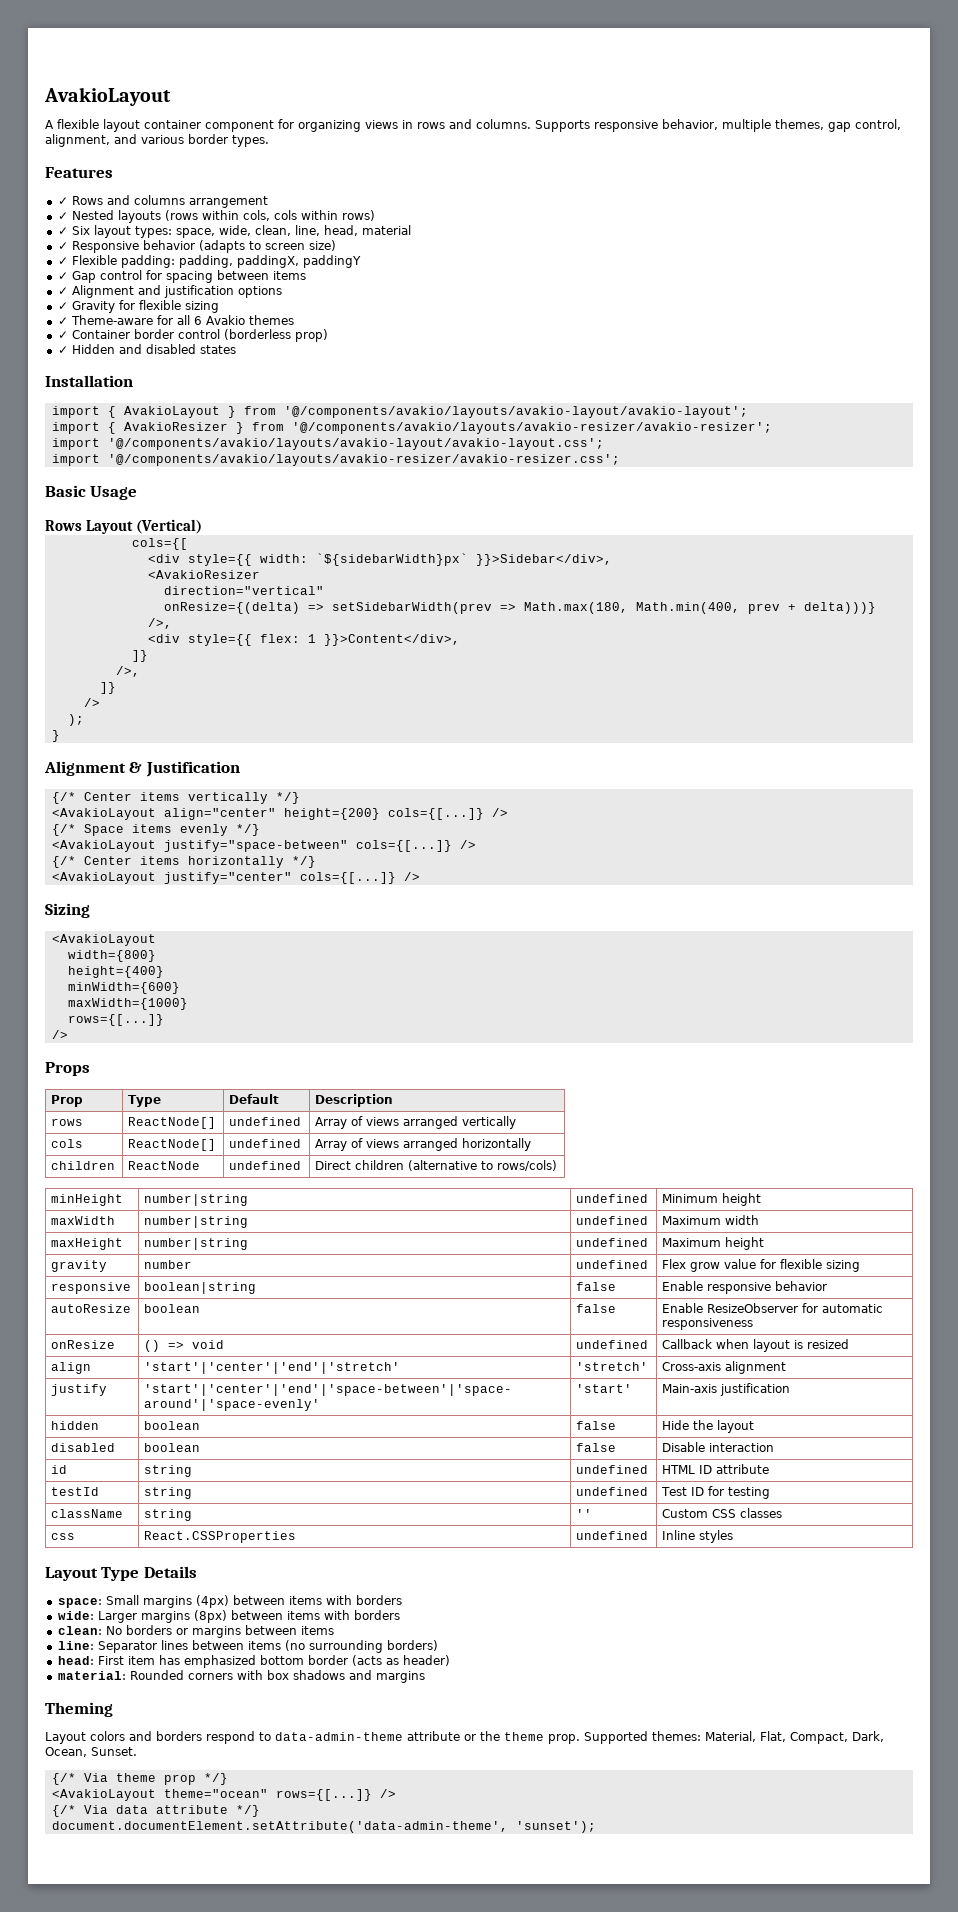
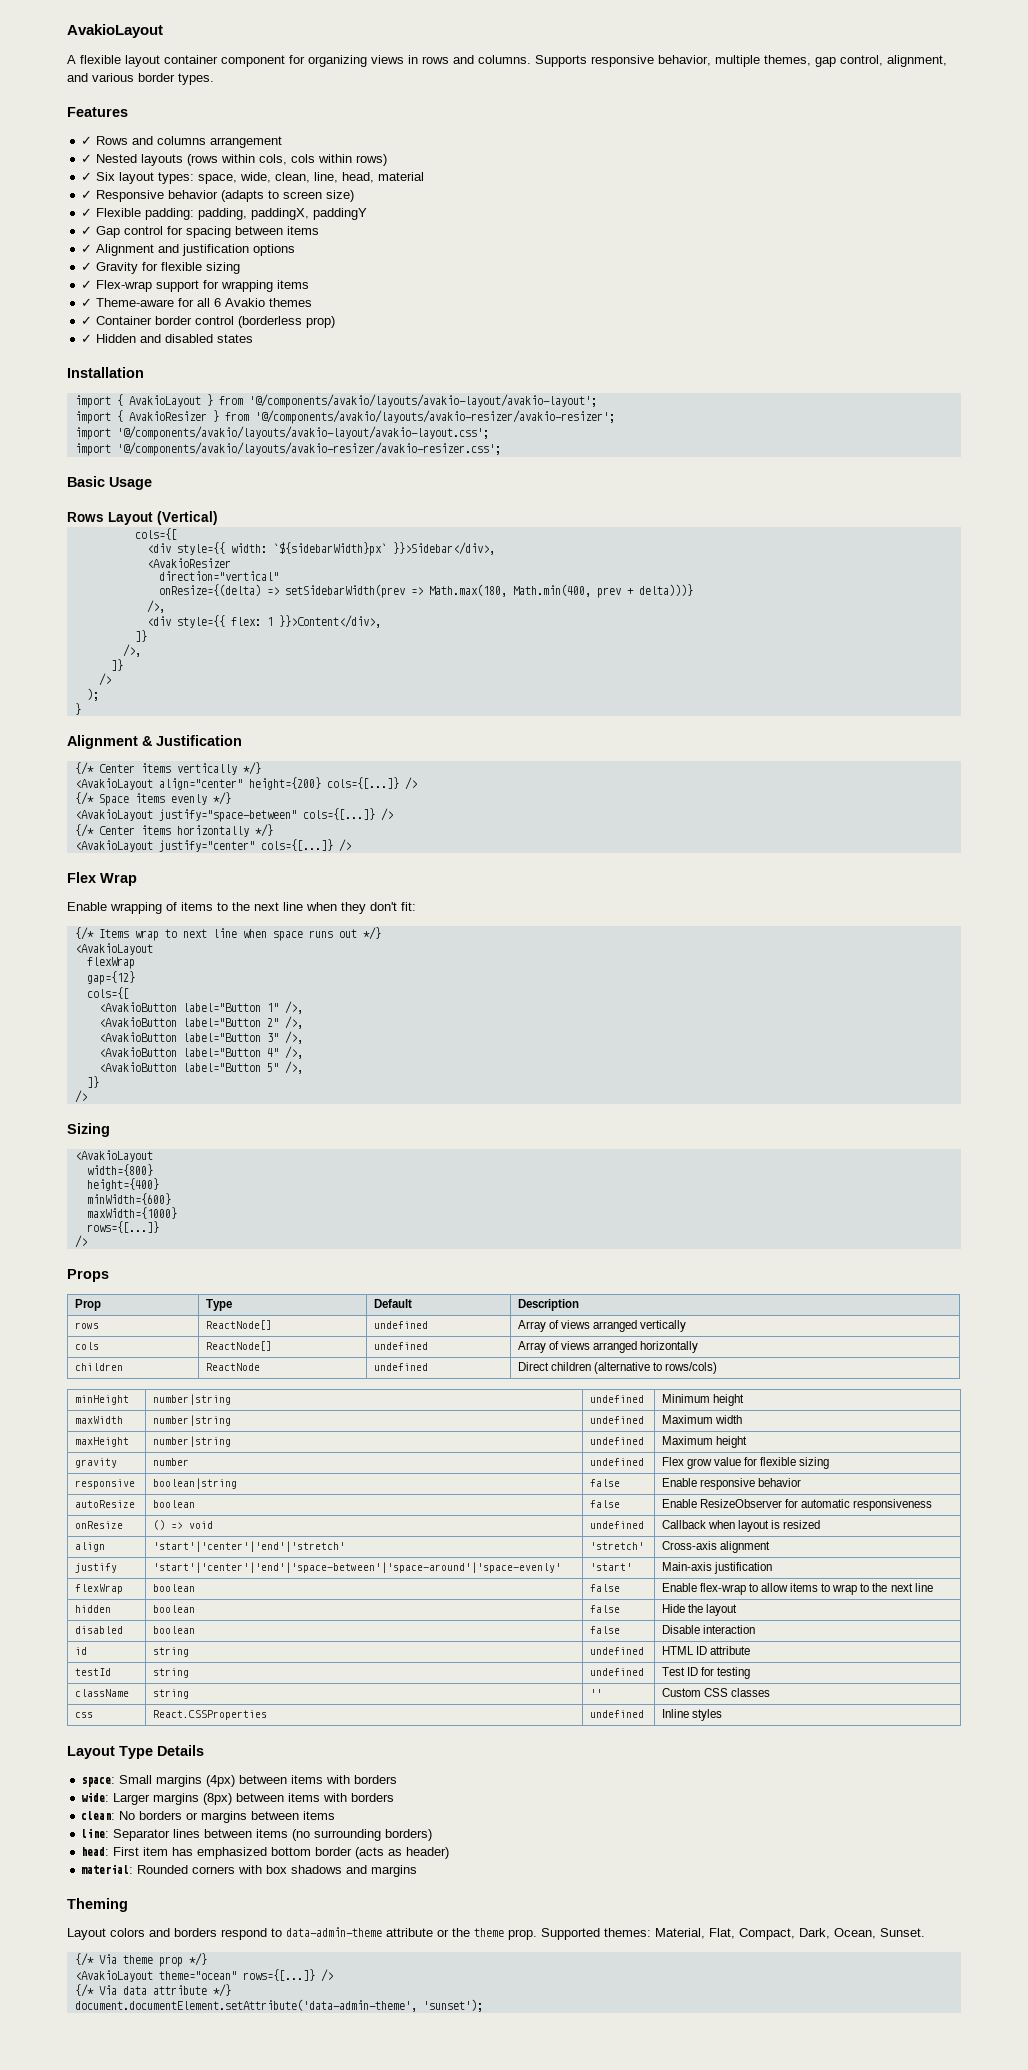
+ ✓ Flex-wrap support for wrapping items
+ Flex Wrap
+ Enable wrapping of items to the next line when they don't fit:
+ {/* Items wrap to next line when space runs out */}
+ <AvakioLayout
+ flexWrap
+ gap={12}
+ cols={[
+ <AvakioButton label="Button 1" />,
+ <AvakioButton label="Button 2" />,
+ <AvakioButton label="Button 3" />,
+ <AvakioButton label="Button 4" />,
+ <AvakioButton label="Button 5" />,
+ ]}
+ />
+ flexWrap | boolean | false | Enable flex-wrap to allow items to wrap to the next line

